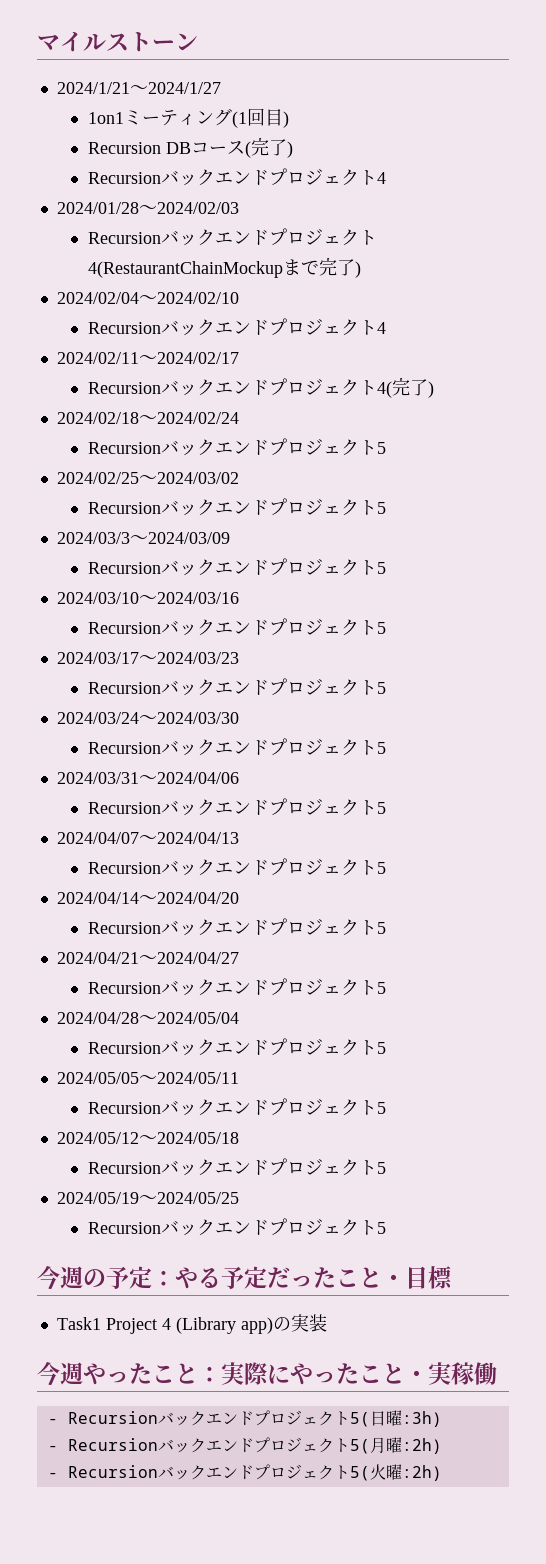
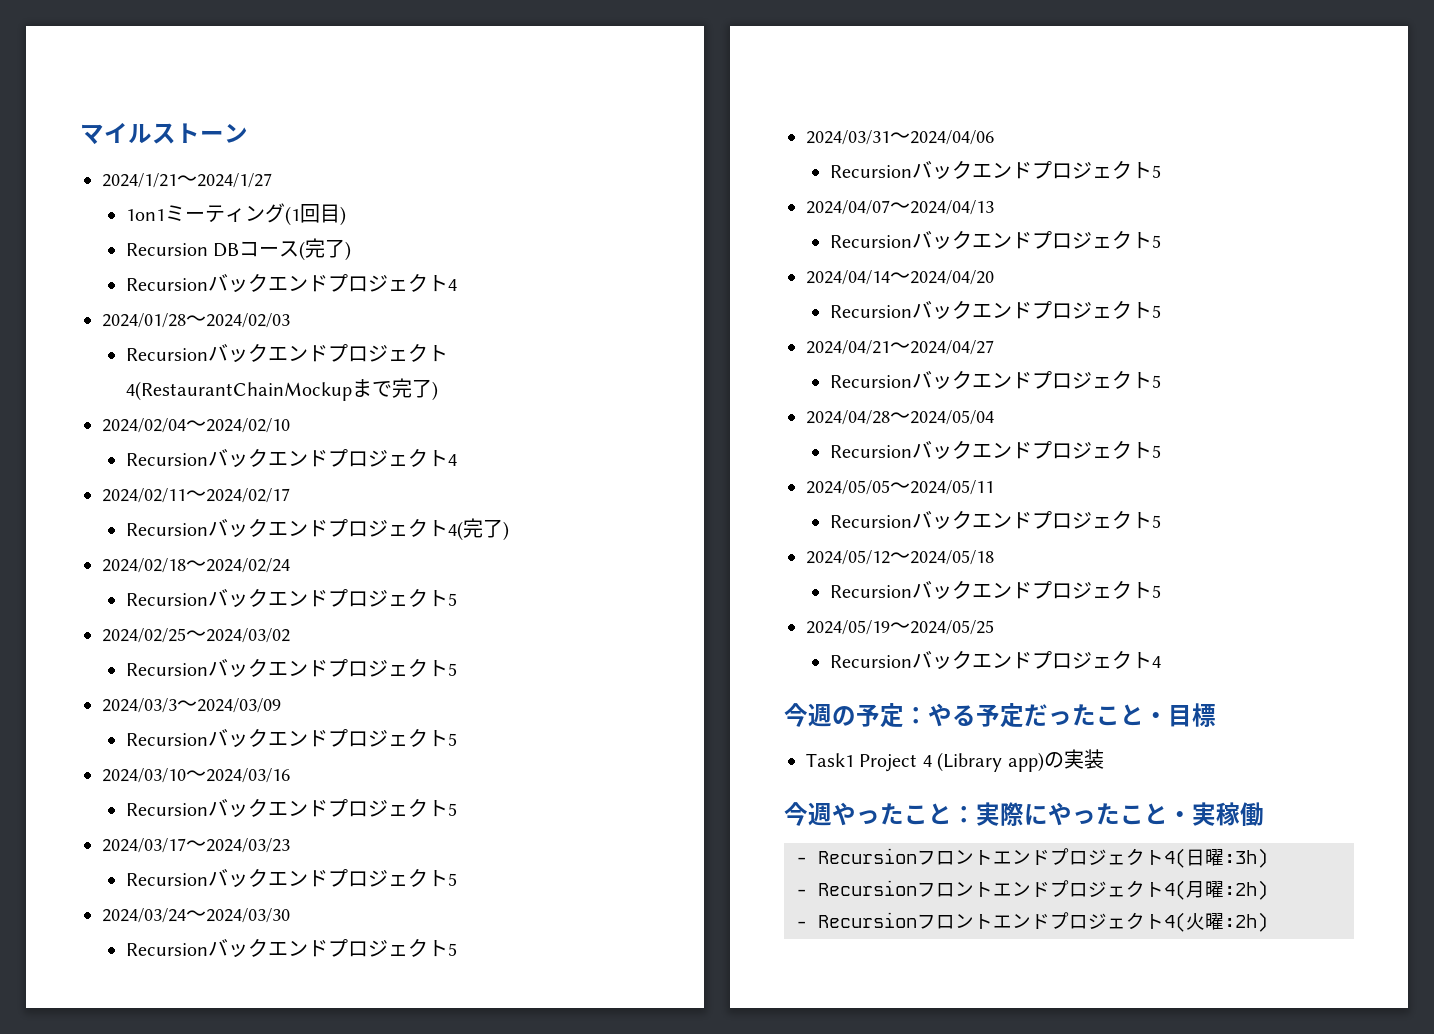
  2024/05/19〜2024/05/25
- Recursionバックエンドプロジェクト5
+ Recursionバックエンドプロジェクト4
- - Recursionバックエンドプロジェクト5(日曜:3h)
+ - Recursionフロントエンドプロジェクト4(日曜:3h)
- - Recursionバックエンドプロジェクト5(月曜:2h)
+ - Recursionフロントエンドプロジェクト4(月曜:2h)
- - Recursionバックエンドプロジェクト5(火曜:2h)
+ - Recursionフロントエンドプロジェクト4(火曜:2h)

